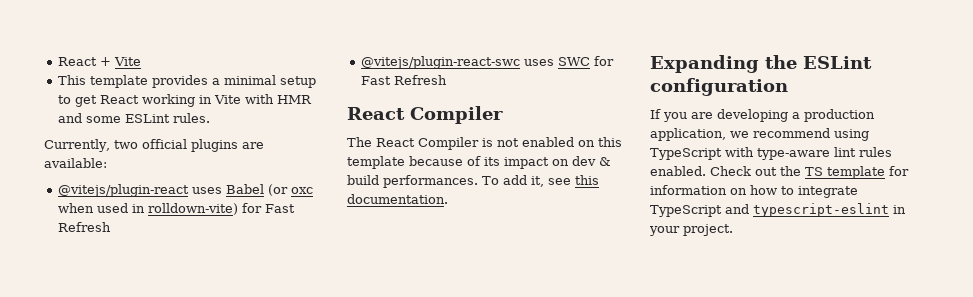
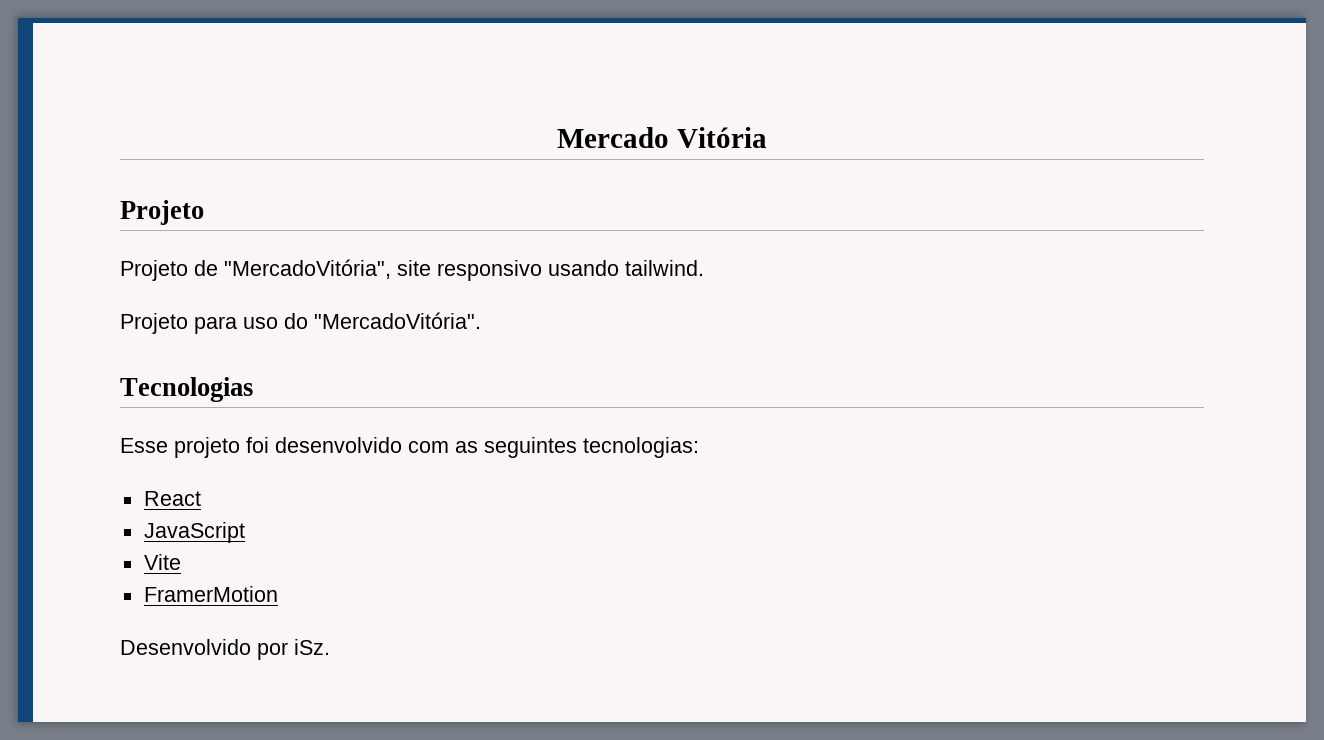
- React + Vite
+ Mercado Vitória
+ Projeto
+ Projeto de "MercadoVitória", site responsivo usando tailwind.
+ Projeto para uso do "MercadoVitória".
+ Tecnologias
+ Esse projeto foi desenvolvido com as seguintes tecnologias:
+ React
+ JavaScript
+ Vite
- This template provides a minimal setup to get React working in Vite with HMR and some ESLint rules.
- Currently, two official plugins are available:
- @vitejs/plugin-react uses Babel (or oxc when used in rolldown-vite) for Fast Refresh
- @vitejs/plugin-react-swc uses SWC for Fast Refresh
- React Compiler
- The React Compiler is not enabled on this template because of its impact on dev & build performances. To add it, see this documentation.
- Expanding the ESLint configuration
- If you are developing a production application, we recommend using TypeScript with type-aware lint rules enabled. Check out the TS template for information on how to integrate TypeScript and typescript-eslint in your project.
+ FramerMotion
+ Desenvolvido por iSz.

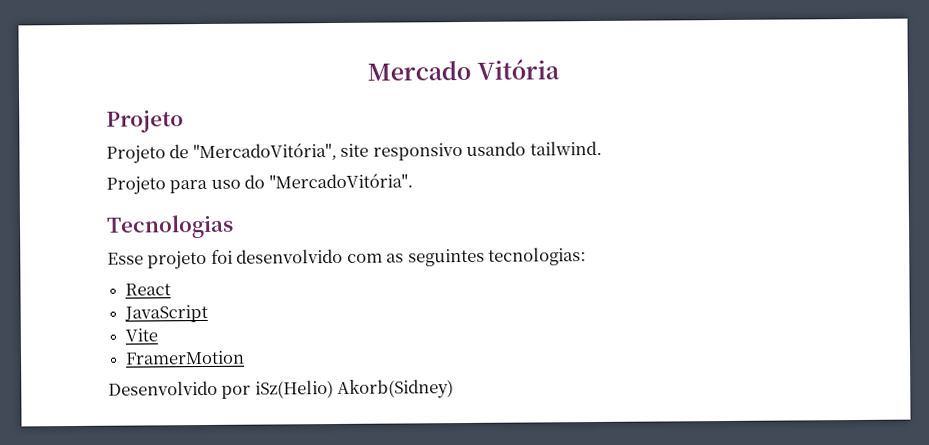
- Desenvolvido por iSz.
+ Desenvolvido por iSz(Helio) Akorb(Sidney)

